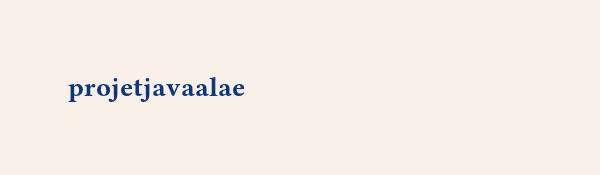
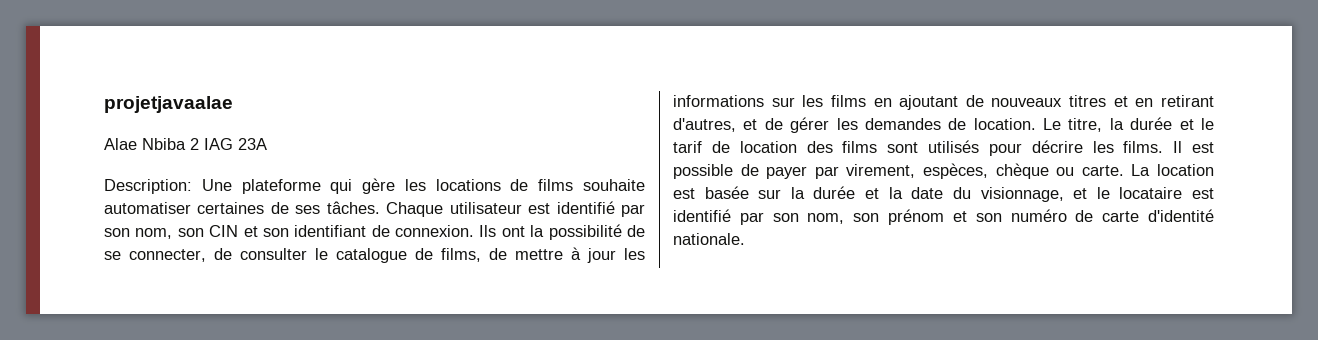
+ Alae Nbiba 2 IAG 23A
+ Description: Une plateforme qui gère les locations de films souhaite automatiser certaines de ses tâches. Chaque utilisateur est identifié par son nom, son CIN et son identifiant de connexion. Ils ont la possibilité de se connecter, de consulter le catalogue de films, de mettre à jour les informations sur les films en ajoutant de nouveaux titres et en retirant d'autres, et de gérer les demandes de location. Le titre, la durée et le tarif de location des films sont utilisés pour décrire les films. Il est possible de payer par virement, espèces, chèque ou carte. La location est basée sur la durée et la date du visionnage, et le locataire est identifié par son nom, son prénom et son numéro de carte d'identité nationale.

